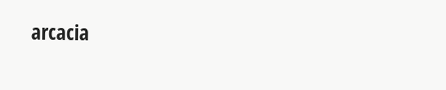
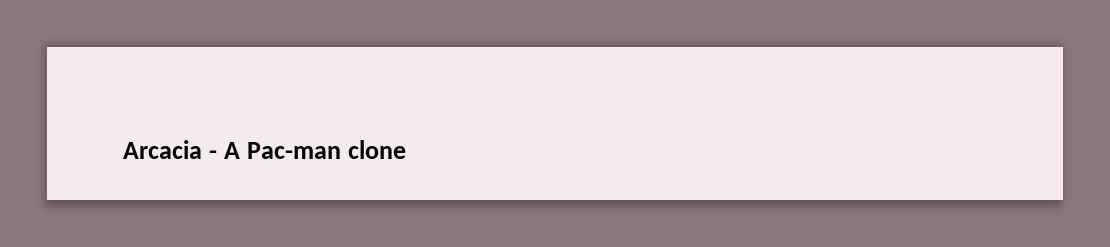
- arcacia
+ Arcacia - A Pac-man clone

